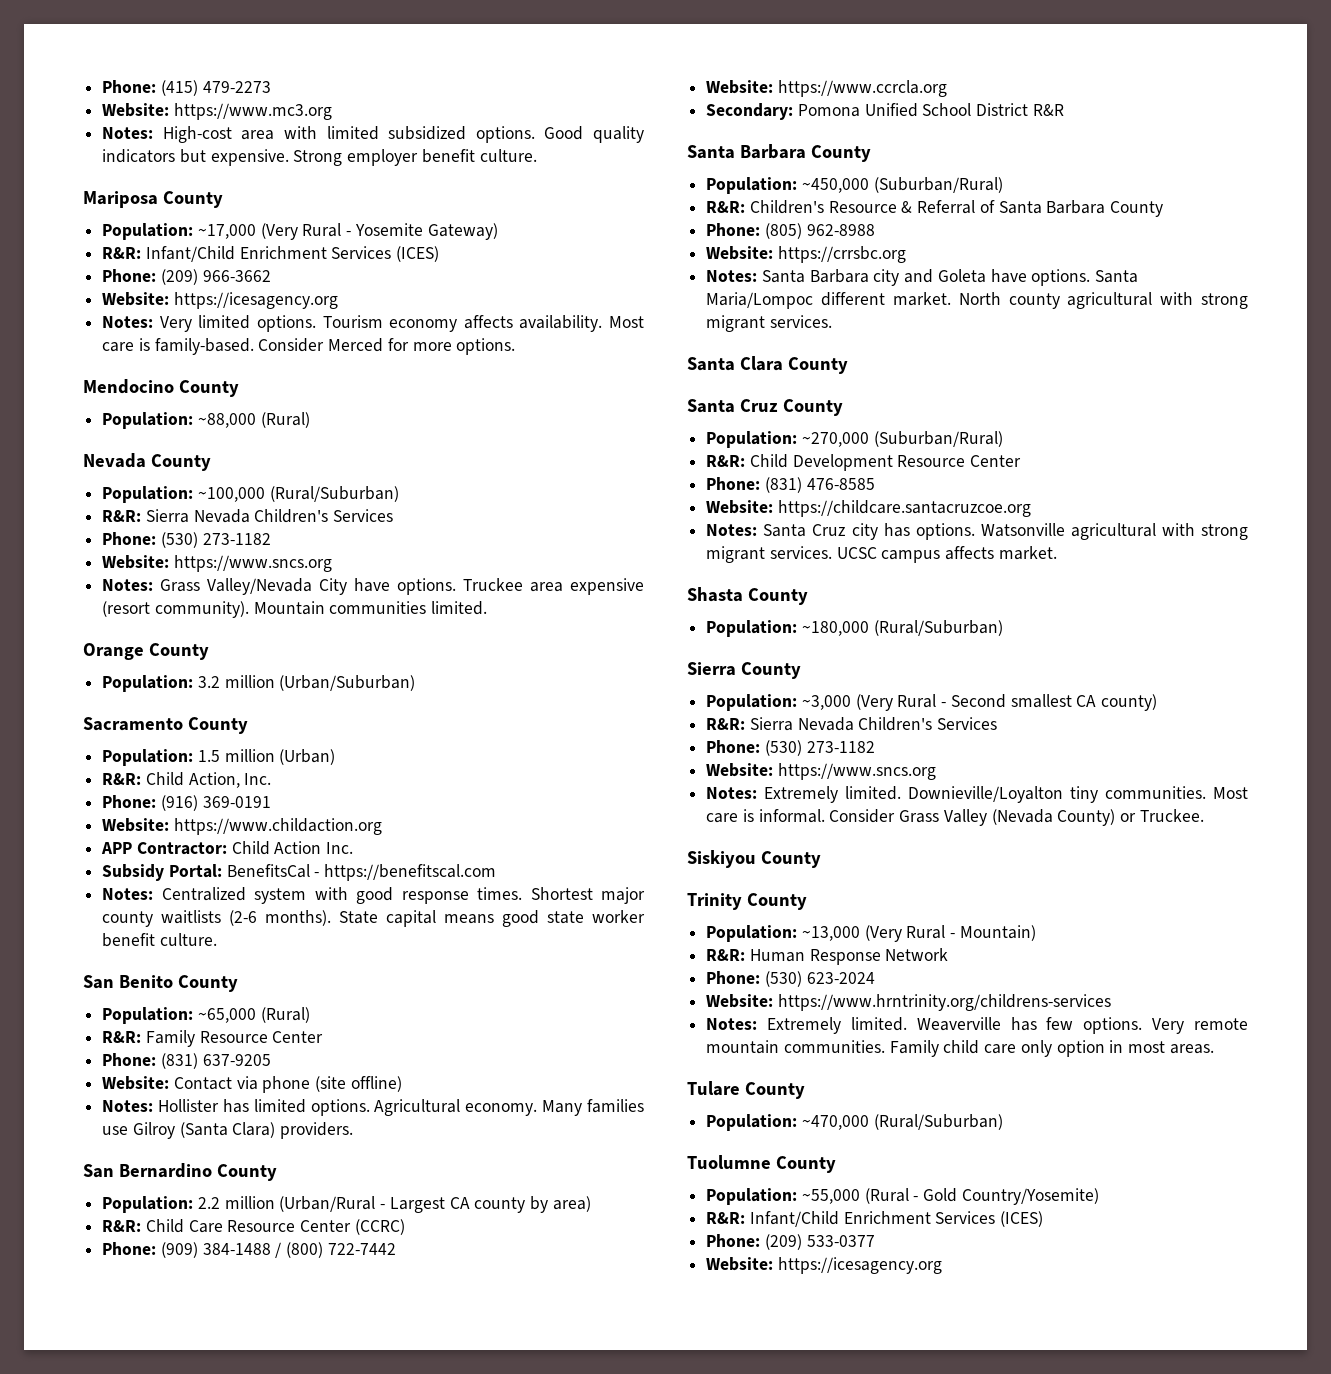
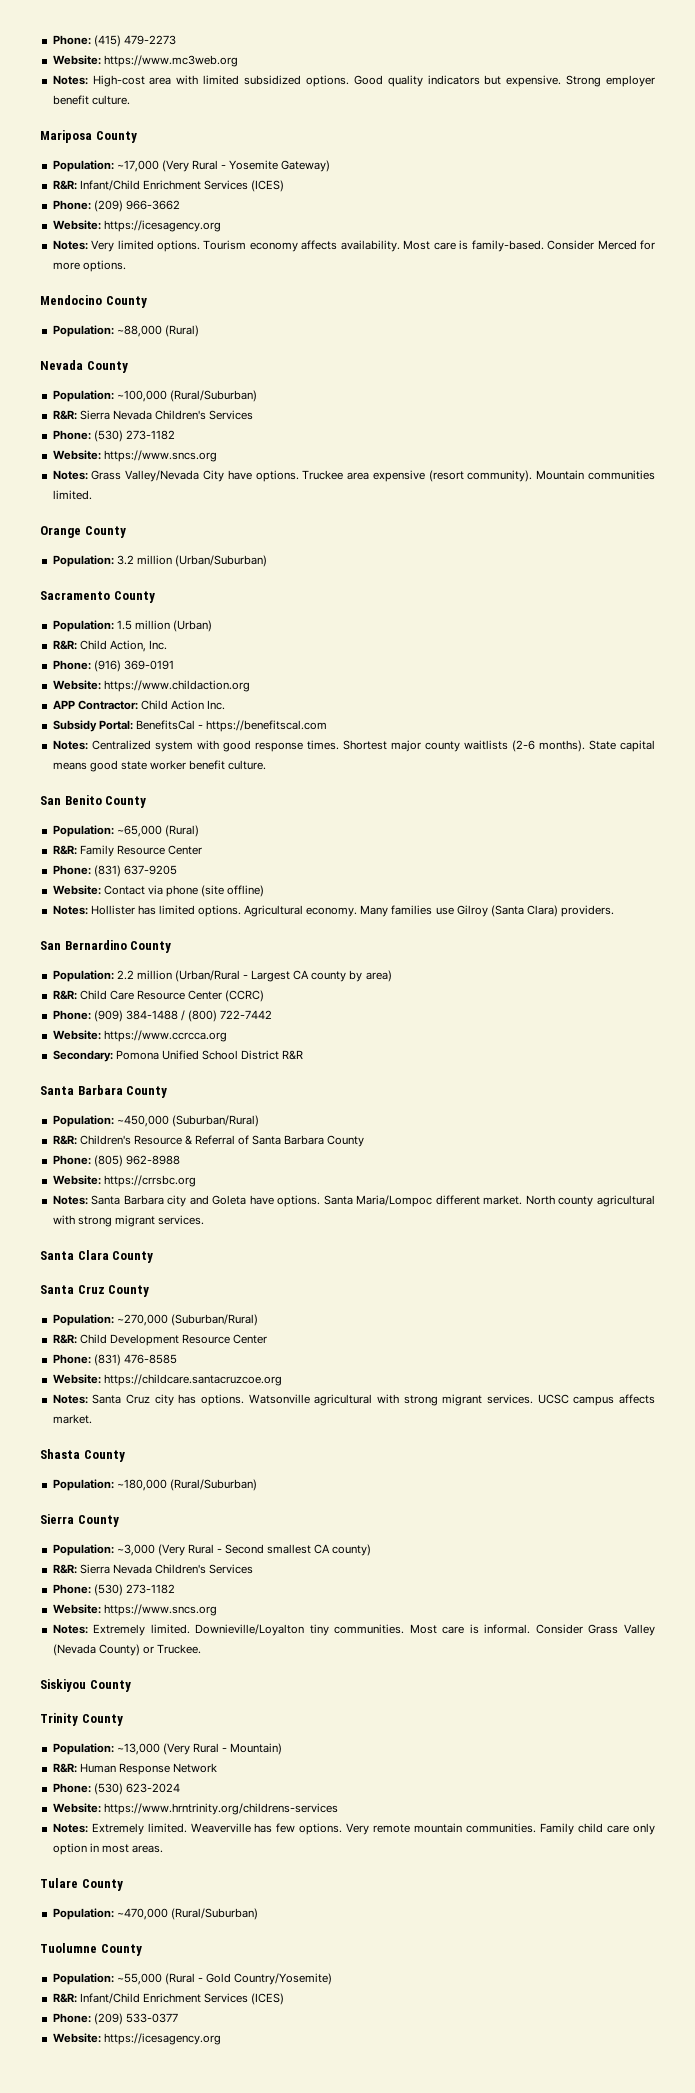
- Website: https://www.mc3.org
+ Website: https://www.mc3web.org
- Website: https://www.ccrcla.org
+ Website: https://www.ccrcca.org

